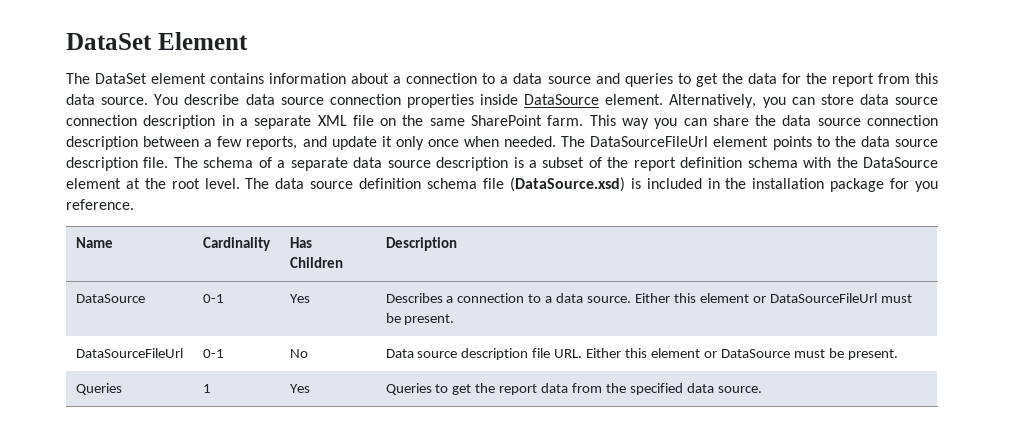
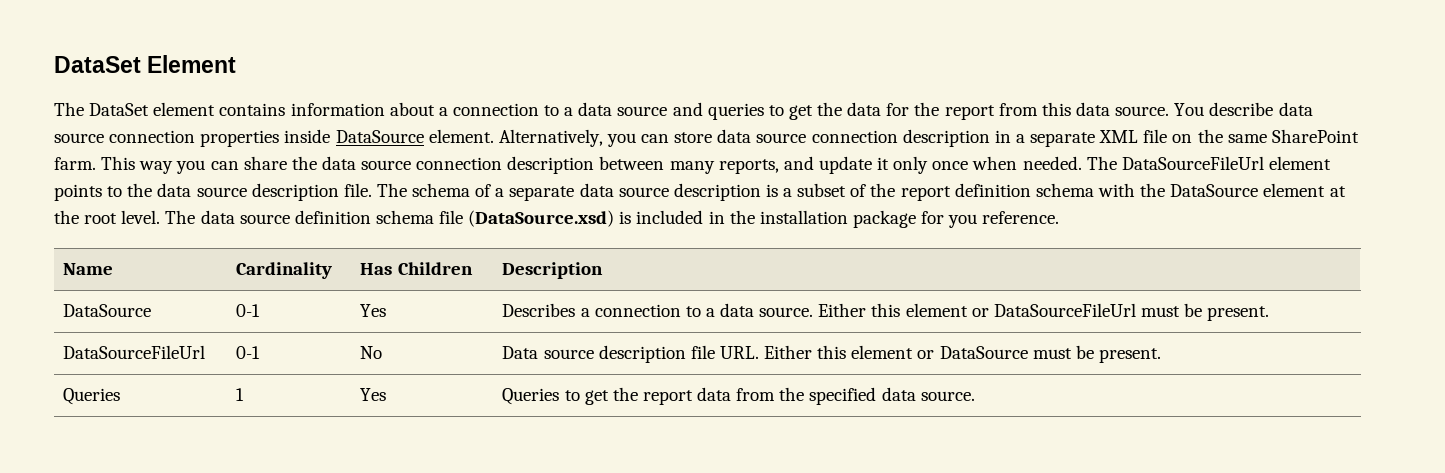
- This way you can share the data source connection description between a few reports, and update it only once when needed.
+ This way you can share the data source connection description between many reports, and update it only once when needed.

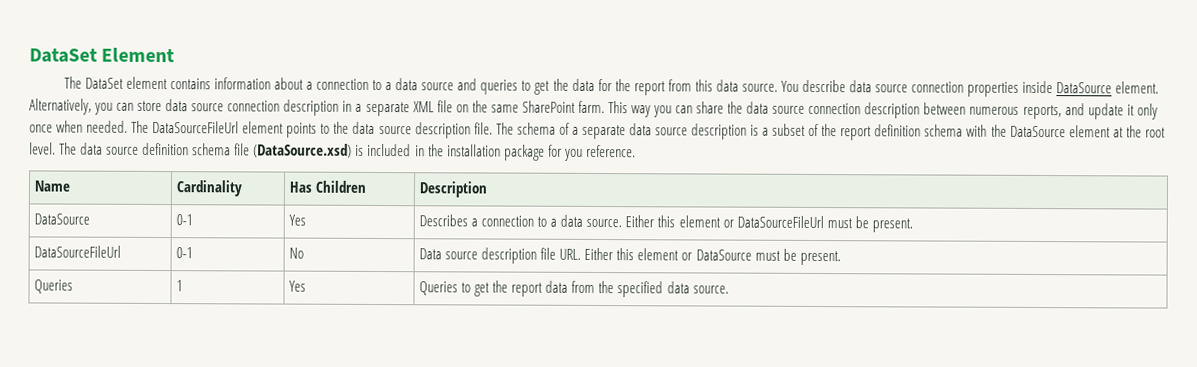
- This way you can share the data source connection description between many reports, and update it only once when needed.
+ This way you can share the data source connection description between numerous reports, and update it only once when needed.

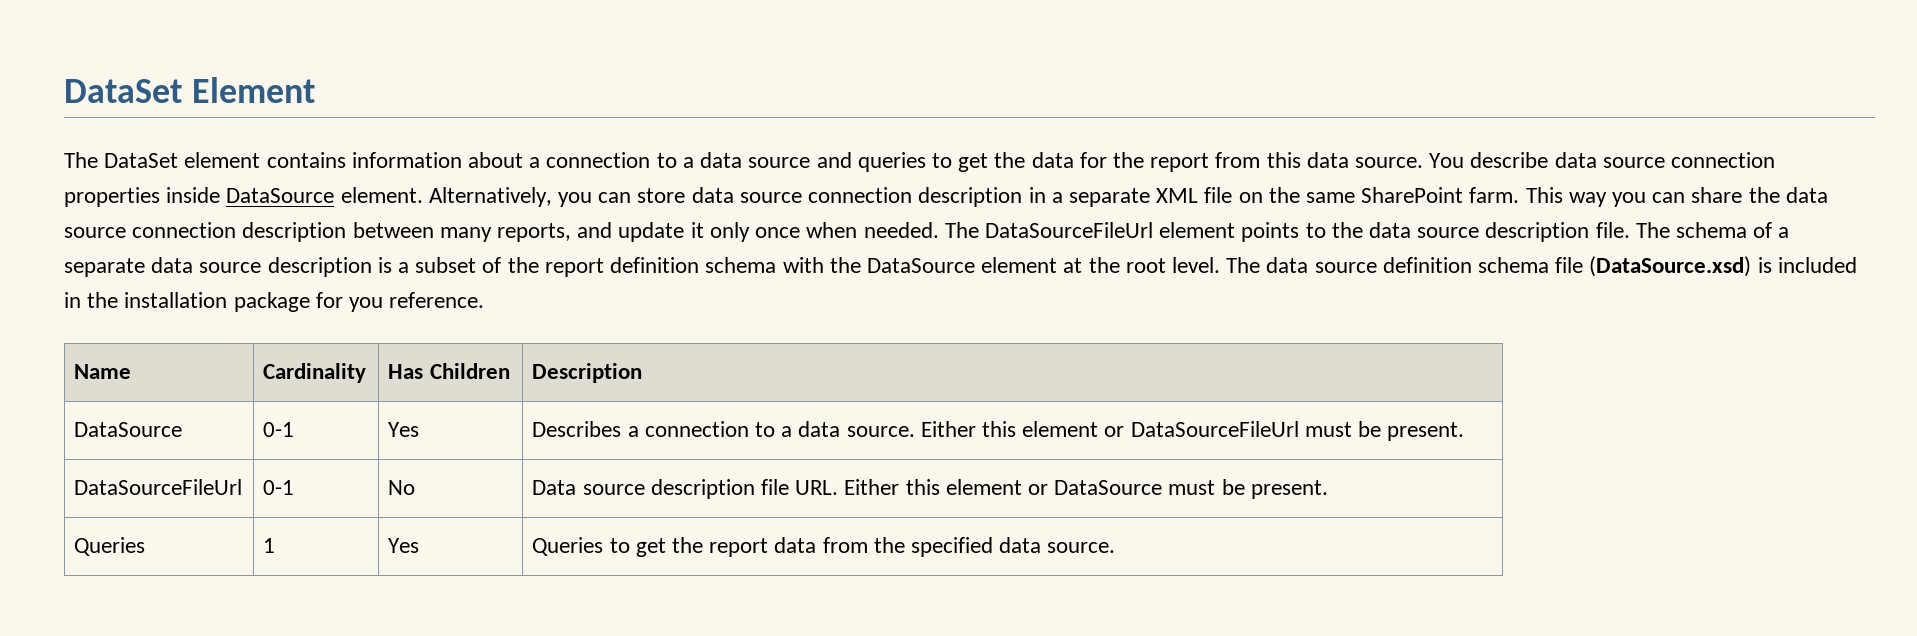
- This way you can share the data source connection description between numerous reports, and update it only once when needed.
+ This way you can share the data source connection description between many reports, and update it only once when needed.

